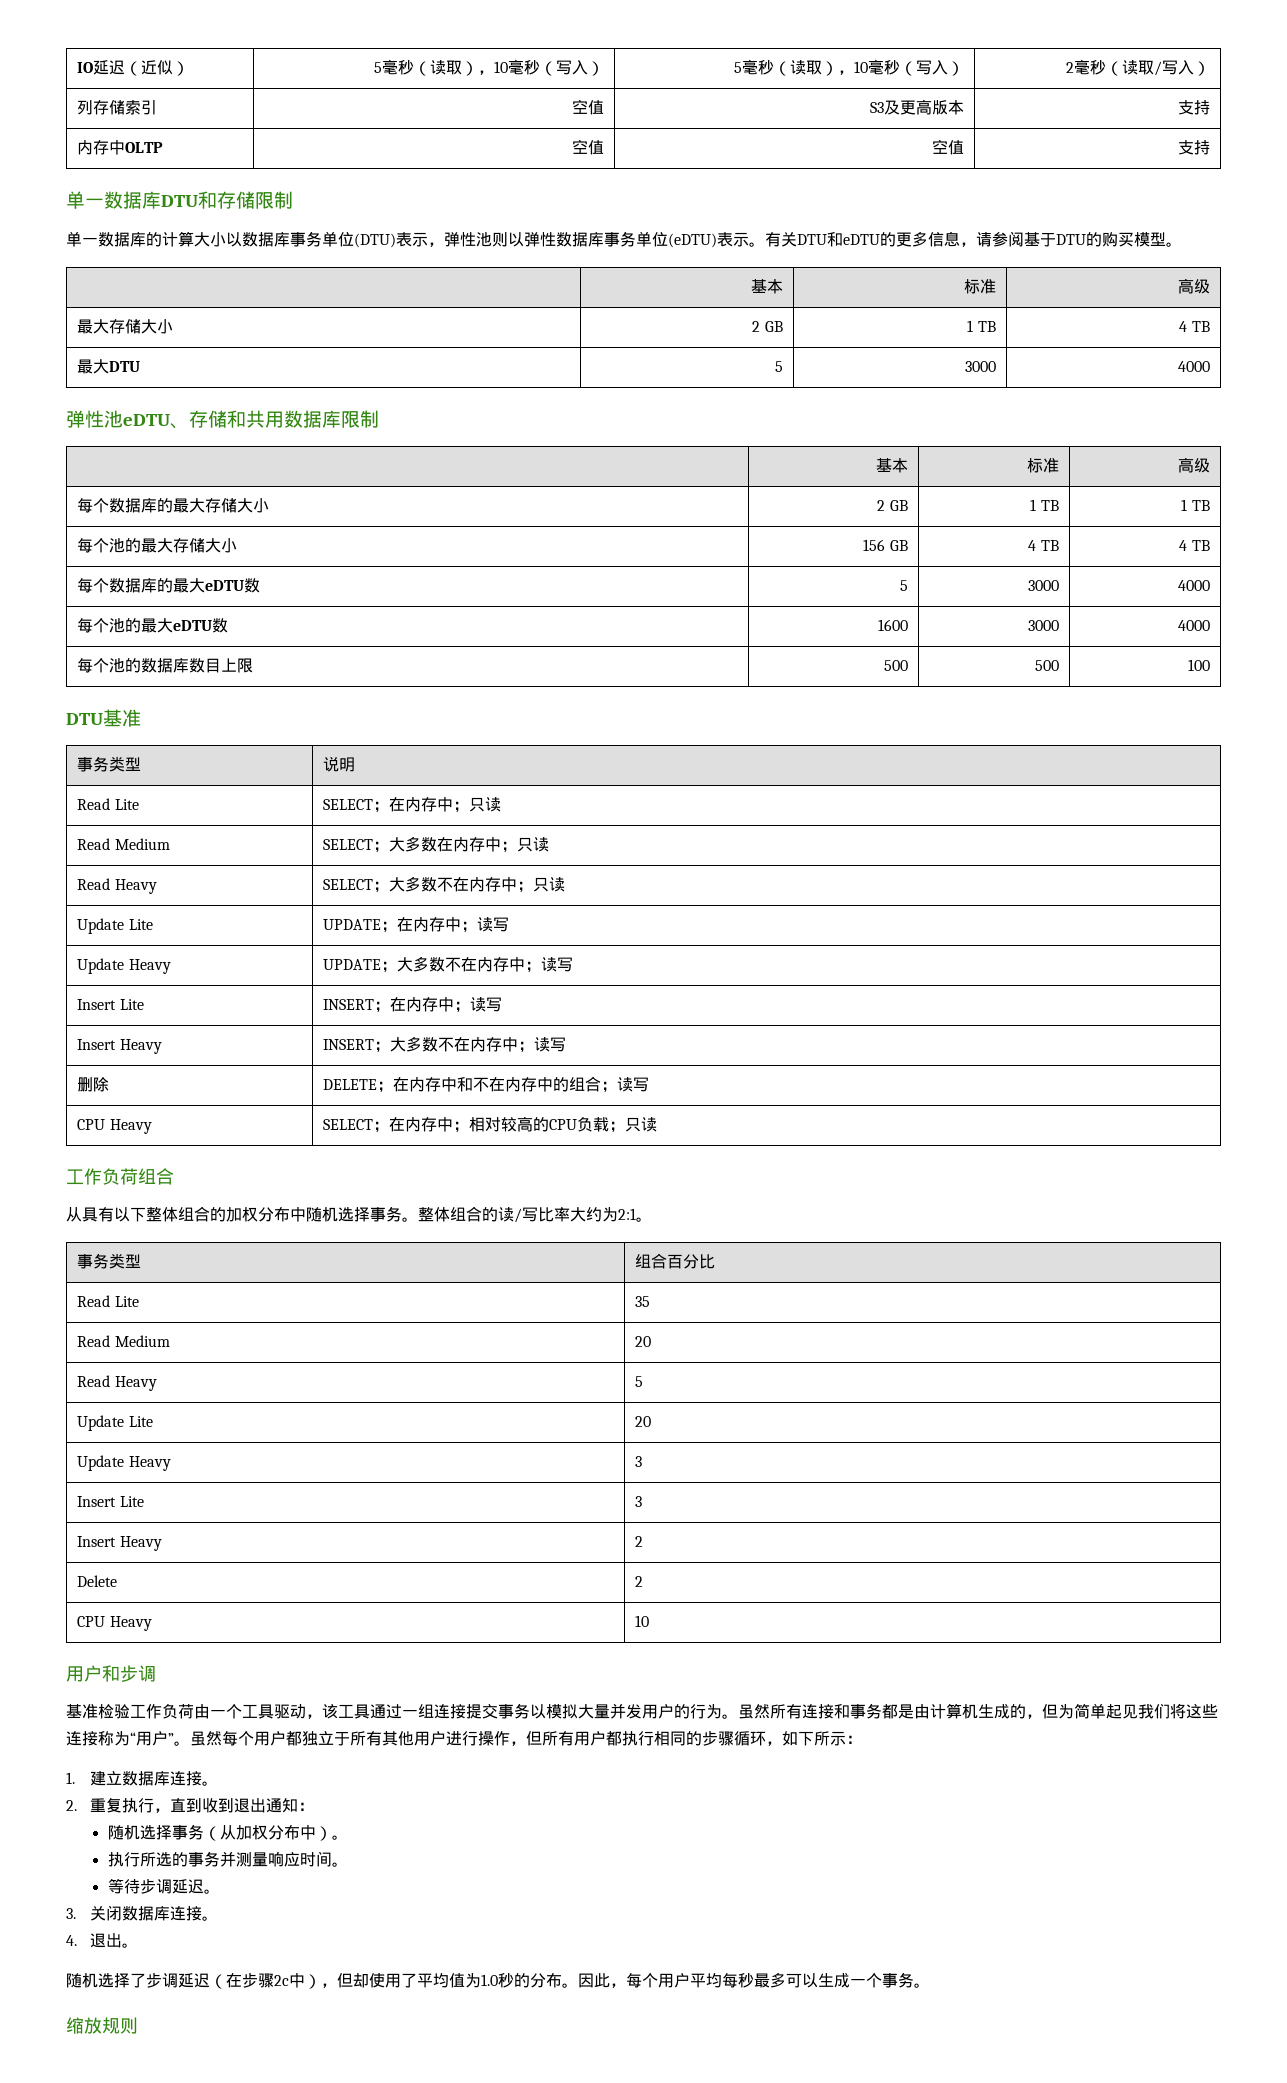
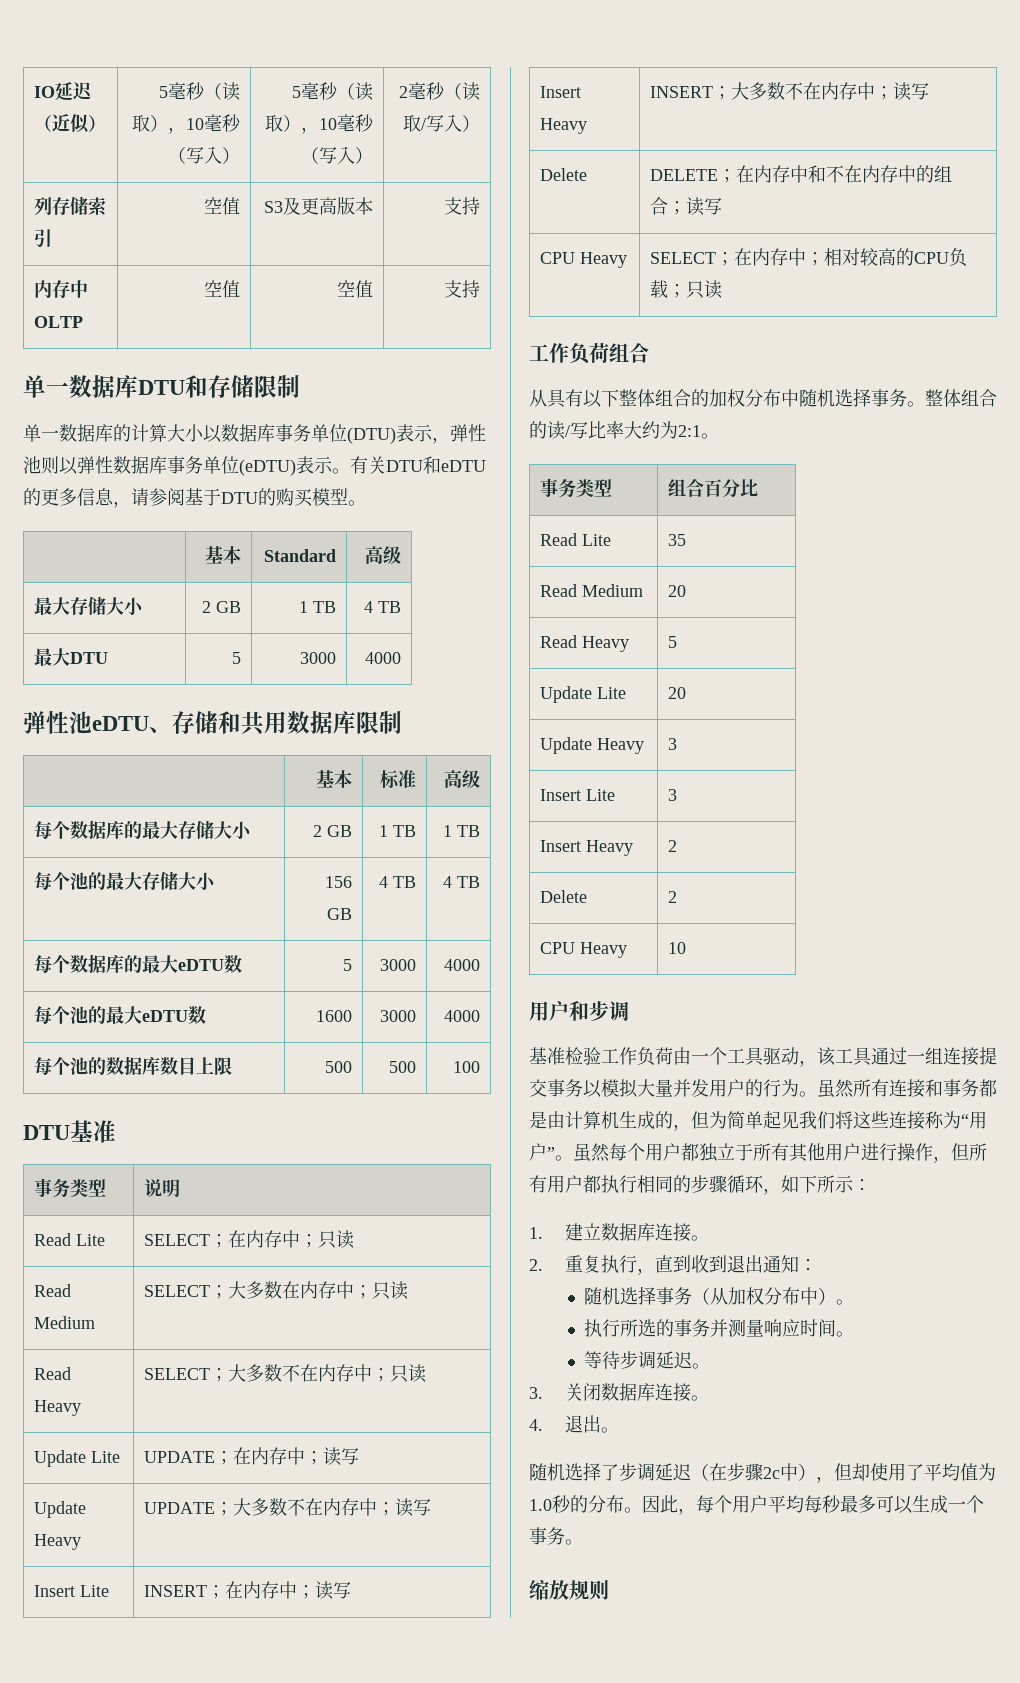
  有关DTU和eDTU的更多信息，请参阅基于DTU的购买模型。
- | 基本 | 标准 | 高级
+ | 基本 | Standard | 高级
- 删除 | DELETE；在内存中和不在内存中的组合；读写
+ Delete | DELETE；在内存中和不在内存中的组合；读写

